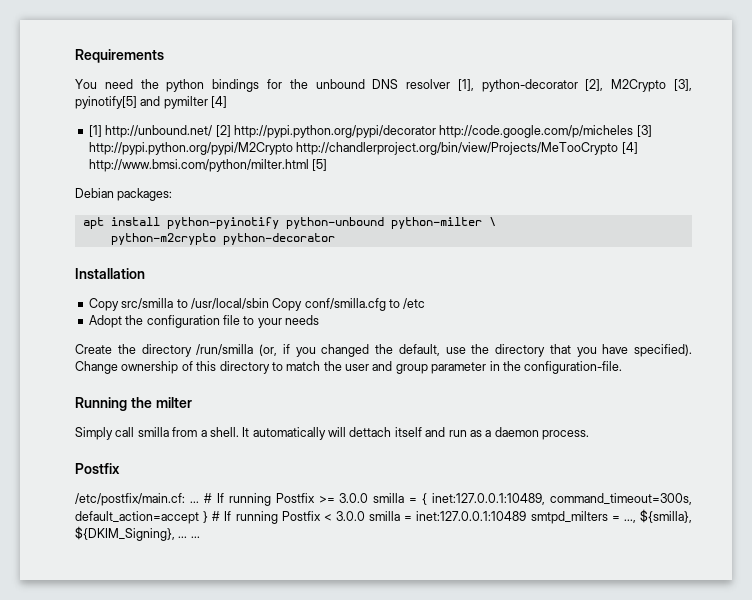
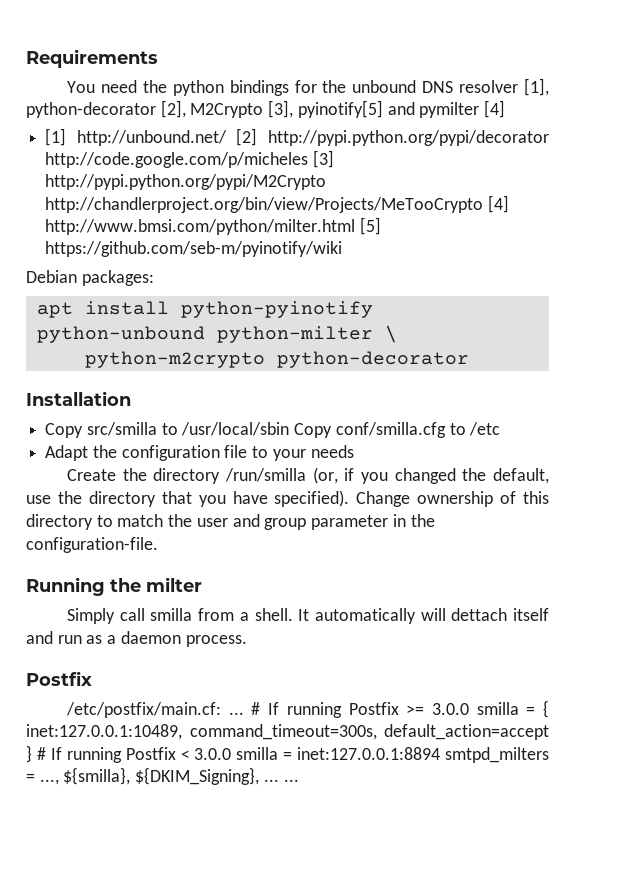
- [1] http://unbound.net/ [2] http://pypi.python.org/pypi/decorator http://code.google.com/p/micheles [3] http://pypi.python.org/pypi/M2Crypto http://chandlerproject.org/bin/view/Projects/MeTooCrypto [4] http://www.bmsi.com/python/milter.html [5]
+ [1] http://unbound.net/ [2] http://pypi.python.org/pypi/decorator http://code.google.com/p/micheles [3] http://pypi.python.org/pypi/M2Crypto http://chandlerproject.org/bin/view/Projects/MeTooCrypto [4] http://www.bmsi.com/python/milter.html [5] https://github.com/seb-m/pyinotify/wiki
- Adopt the configuration file to your needs
+ Adapt the configuration file to your needs
- # If running Postfix >= 3.0.0 smilla = { inet:127.0.0.1:10489, command_timeout=300s, default_action=accept } # If running Postfix < 3.0.0 smilla = inet:127.0.0.1:10489 smtpd_milters = ..., ${smilla}, ${DKIM_Signing}, ... ...
+ # If running Postfix >= 3.0.0 smilla = { inet:127.0.0.1:10489, command_timeout=300s, default_action=accept } # If running Postfix < 3.0.0 smilla = inet:127.0.0.1:8894 smtpd_milters = ..., ${smilla}, ${DKIM_Signing}, ... ...

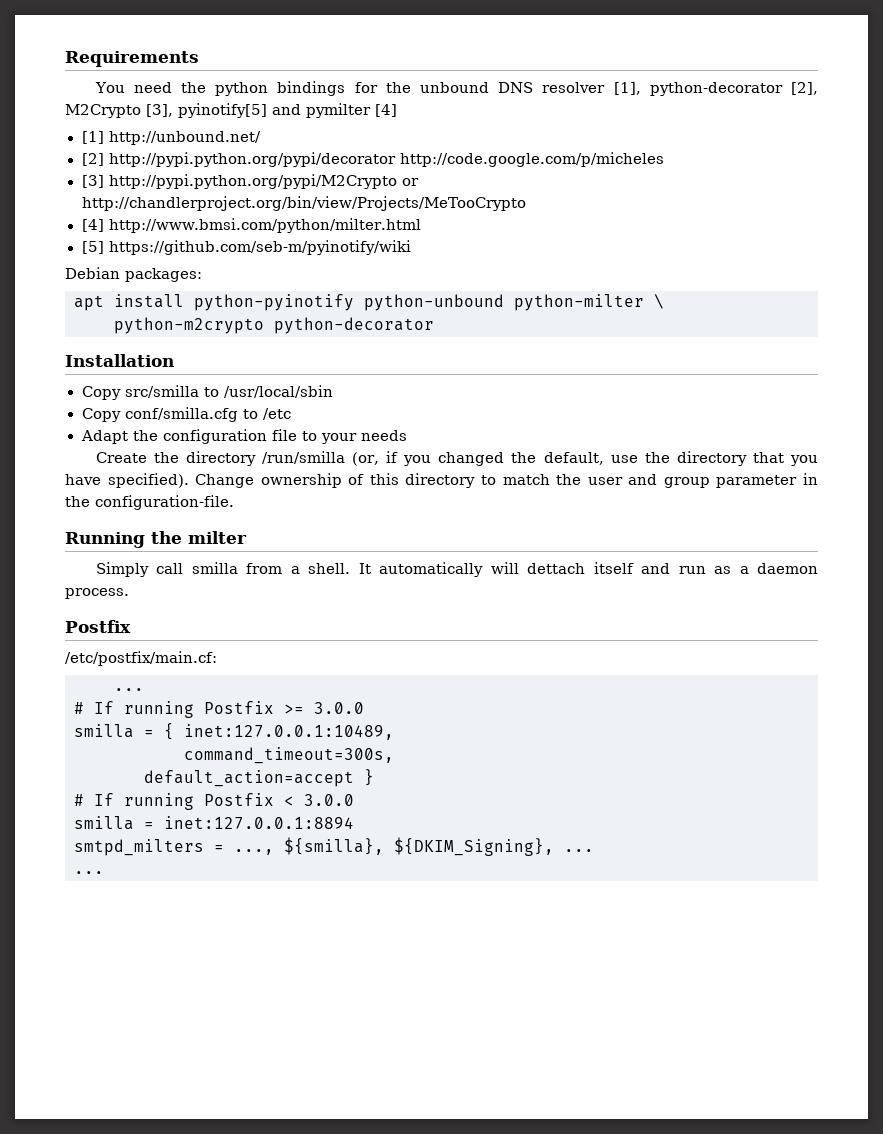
- [1] http://unbound.net/ [2] http://pypi.python.org/pypi/decorator http://code.google.com/p/micheles [3] http://pypi.python.org/pypi/M2Crypto http://chandlerproject.org/bin/view/Projects/MeTooCrypto [4] http://www.bmsi.com/python/milter.html [5] https://github.com/seb-m/pyinotify/wiki
+ [1] http://unbound.net/
+ [2] http://pypi.python.org/pypi/decorator http://code.google.com/p/micheles
+ [3] http://pypi.python.org/pypi/M2Crypto or http://chandlerproject.org/bin/view/Projects/MeTooCrypto
+ [4] http://www.bmsi.com/python/milter.html
+ [5] https://github.com/seb-m/pyinotify/wiki
- Copy src/smilla to /usr/local/sbin Copy conf/smilla.cfg to /etc
+ Copy src/smilla to /usr/local/sbin
+ Copy conf/smilla.cfg to /etc
- /etc/postfix/main.cf: ... # If running Postfix >= 3.0.0 smilla = { inet:127.0.0.1:10489, command_timeout=300s, default_action=accept } # If running Postfix < 3.0.0 smilla = inet:127.0.0.1:8894 smtpd_milters = ..., ${smilla}, ${DKIM_Signing}, ... ...
+ /etc/postfix/main.cf:
+ ...
+ # If running Postfix >= 3.0.0
+ smilla = { inet:127.0.0.1:10489,
+ command_timeout=300s,
+ default_action=accept }
+ # If running Postfix < 3.0.0
+ smilla = inet:127.0.0.1:8894
+ smtpd_milters = ..., ${smilla}, ${DKIM_Signing}, ...
+ ...

